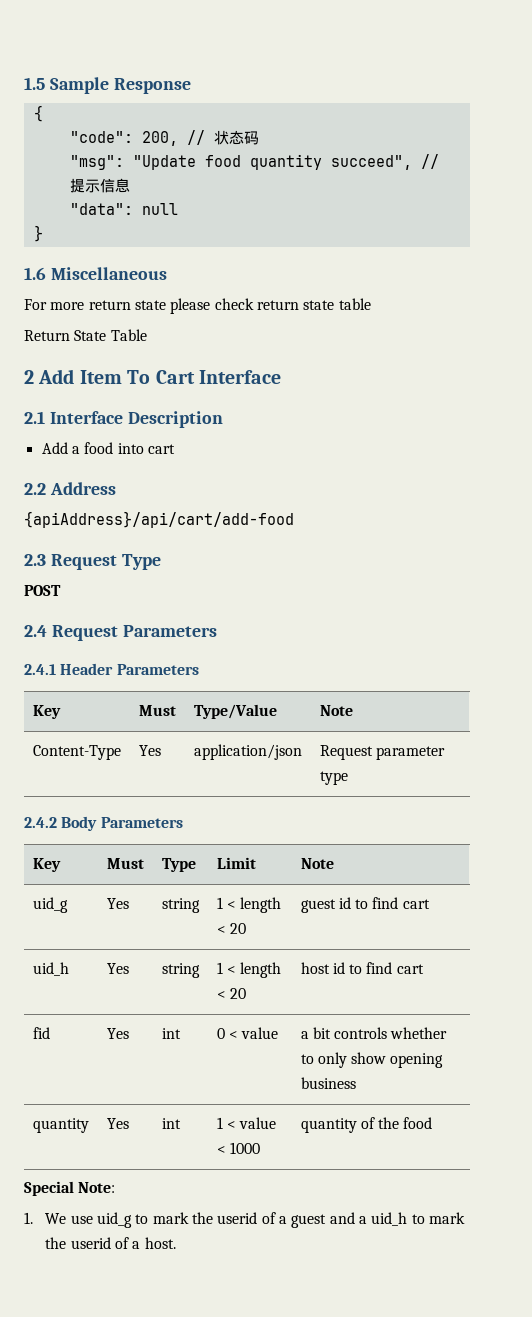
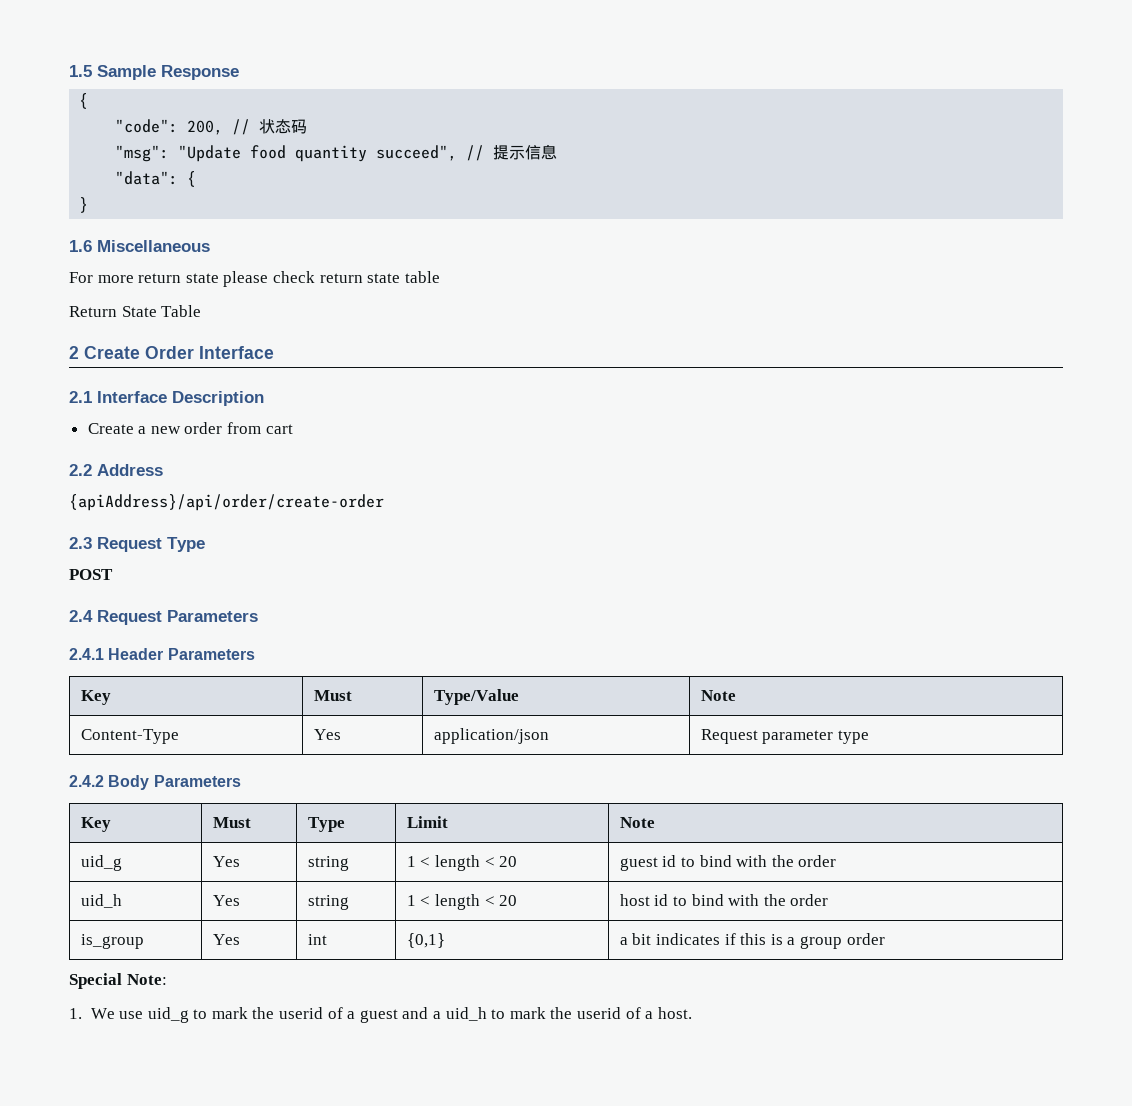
- "data": null
+ "data": {
- 2 Add Item To Cart Interface
+ 2 Create Order Interface
- Add a food into cart
+ Create a new order from cart
- {apiAddress}/api/cart/add-food
+ {apiAddress}/api/order/create-order
- uid_g | Yes | string | 1 < length < 20 | guest id to find cart
+ uid_g | Yes | string | 1 < length < 20 | guest id to bind with the order
- uid_h | Yes | string | 1 < length < 20 | host id to find cart
- fid | Yes | int | 0 < value | a bit controls whether to only show opening business
- quantity | Yes | int | 1 < value < 1000 | quantity of the food
+ uid_h | Yes | string | 1 < length < 20 | host id to bind with the order
+ is_group | Yes | int | {0,1} | a bit indicates if this is a group order

